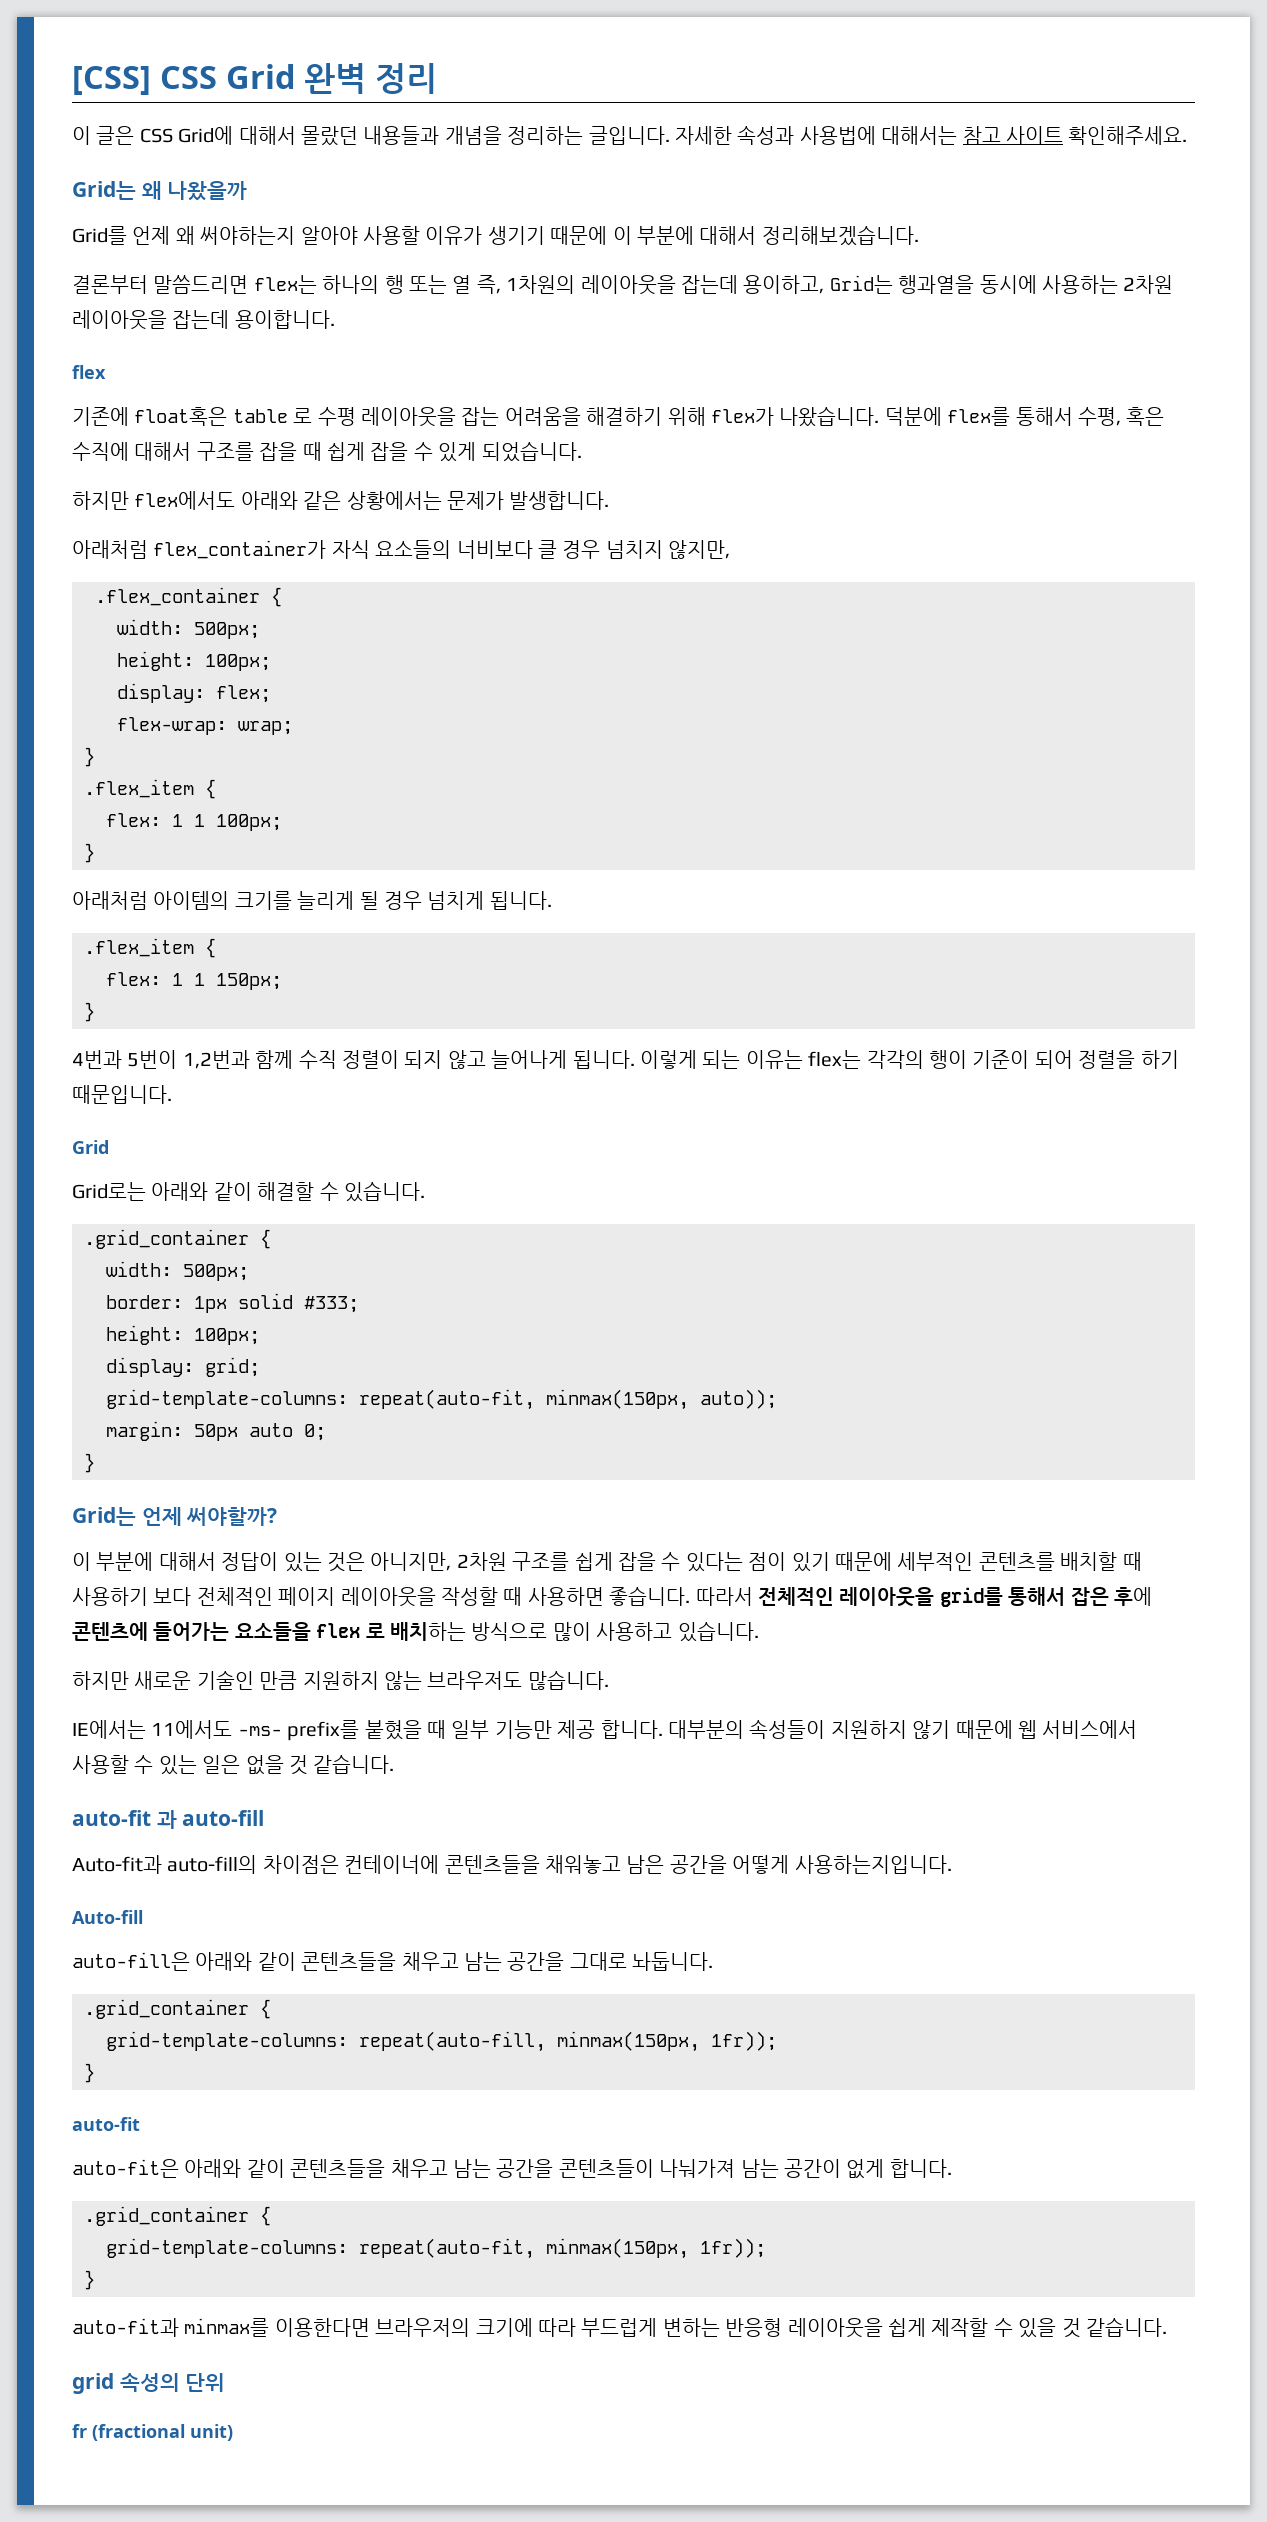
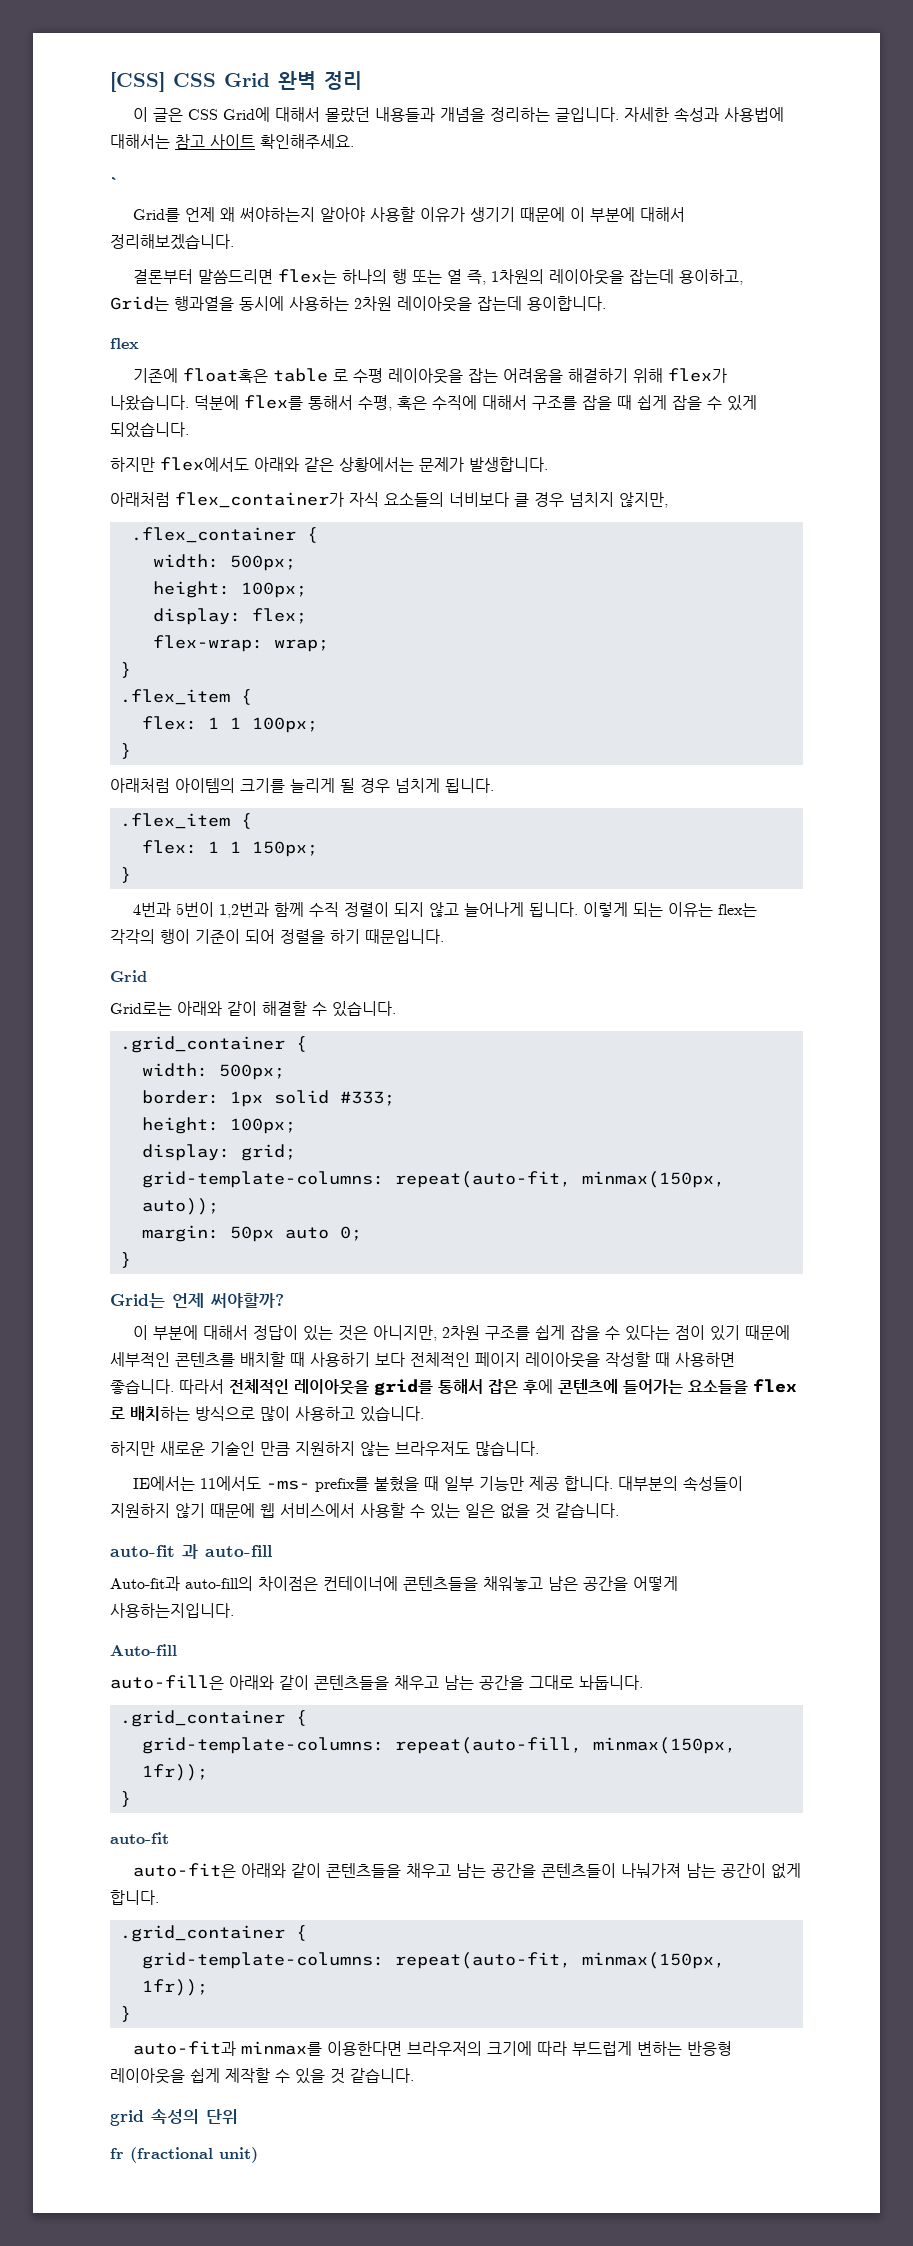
- Grid는 왜 나왔을까
+ `

